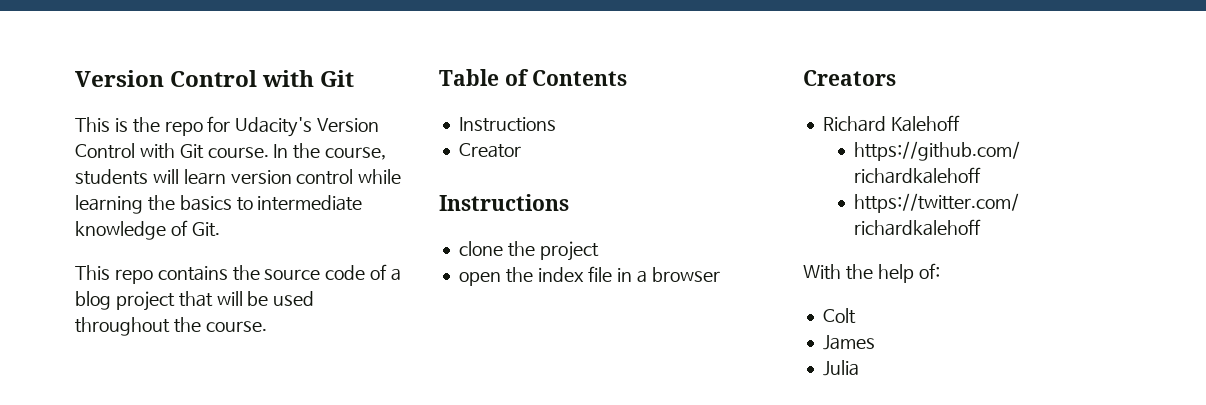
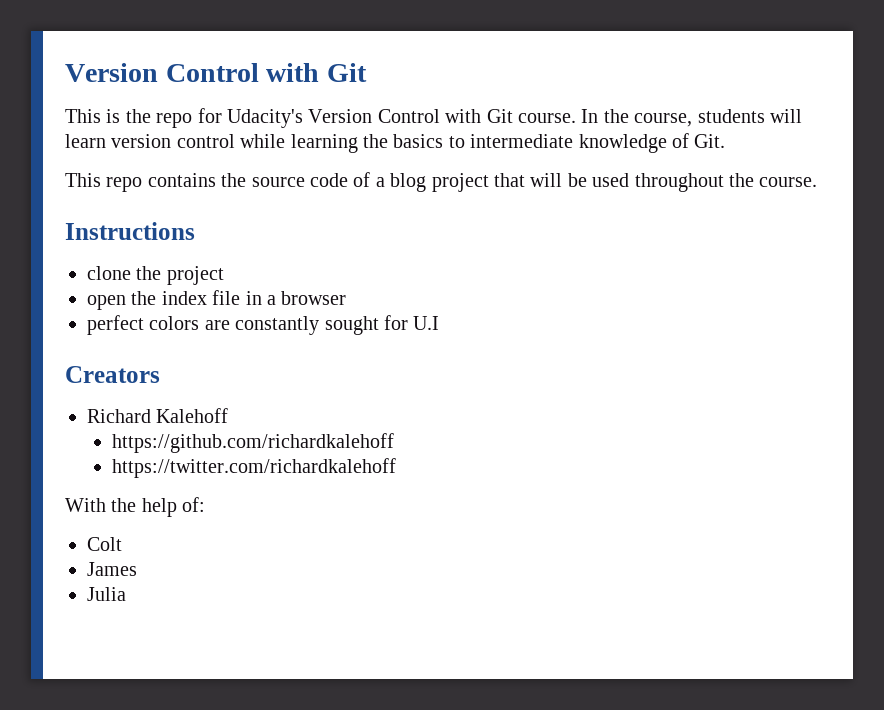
- Table of Contents
- Instructions
- Creator
+ perfect colors are constantly sought for U.I

